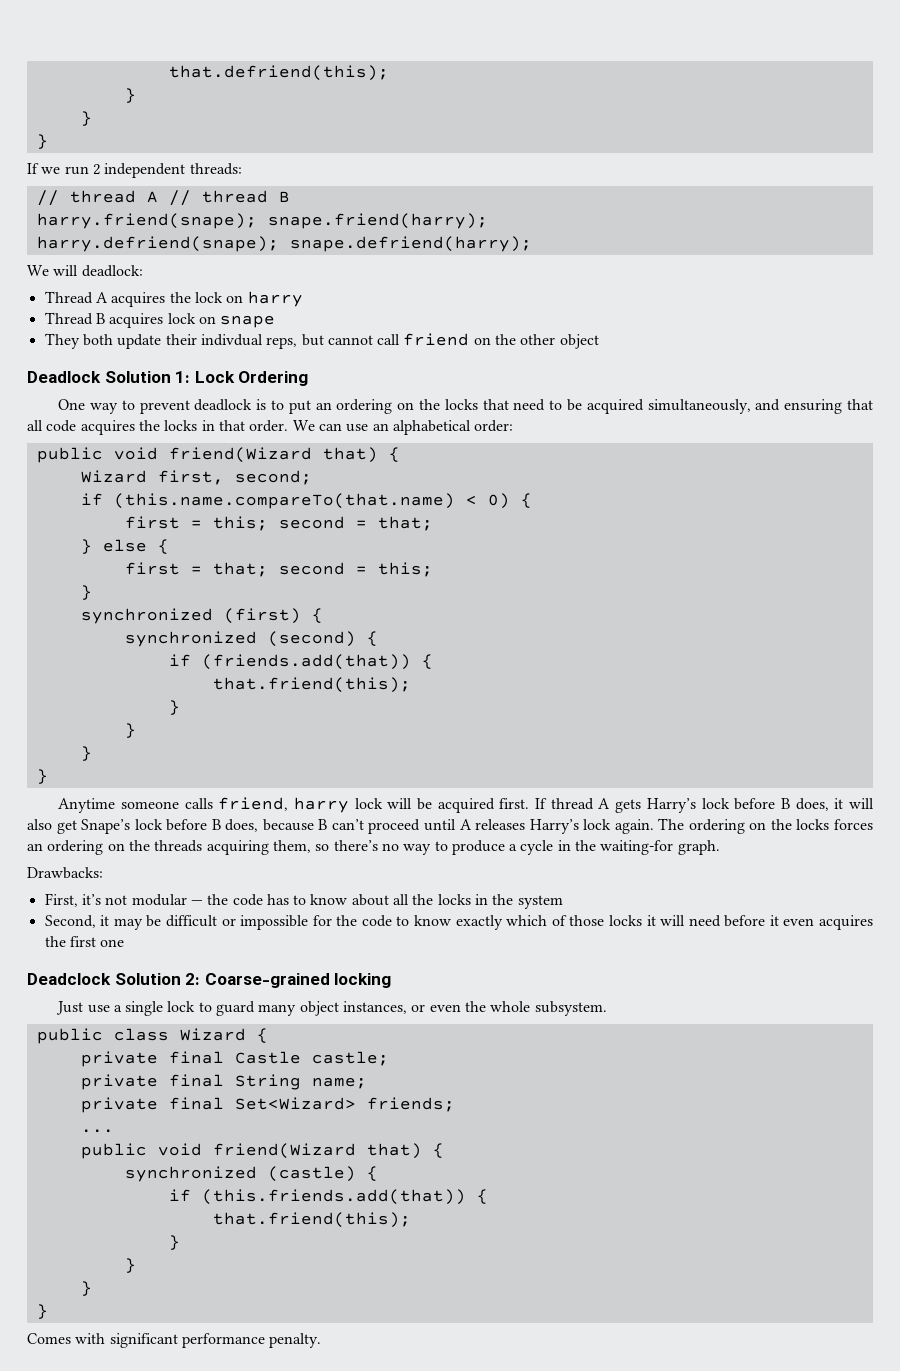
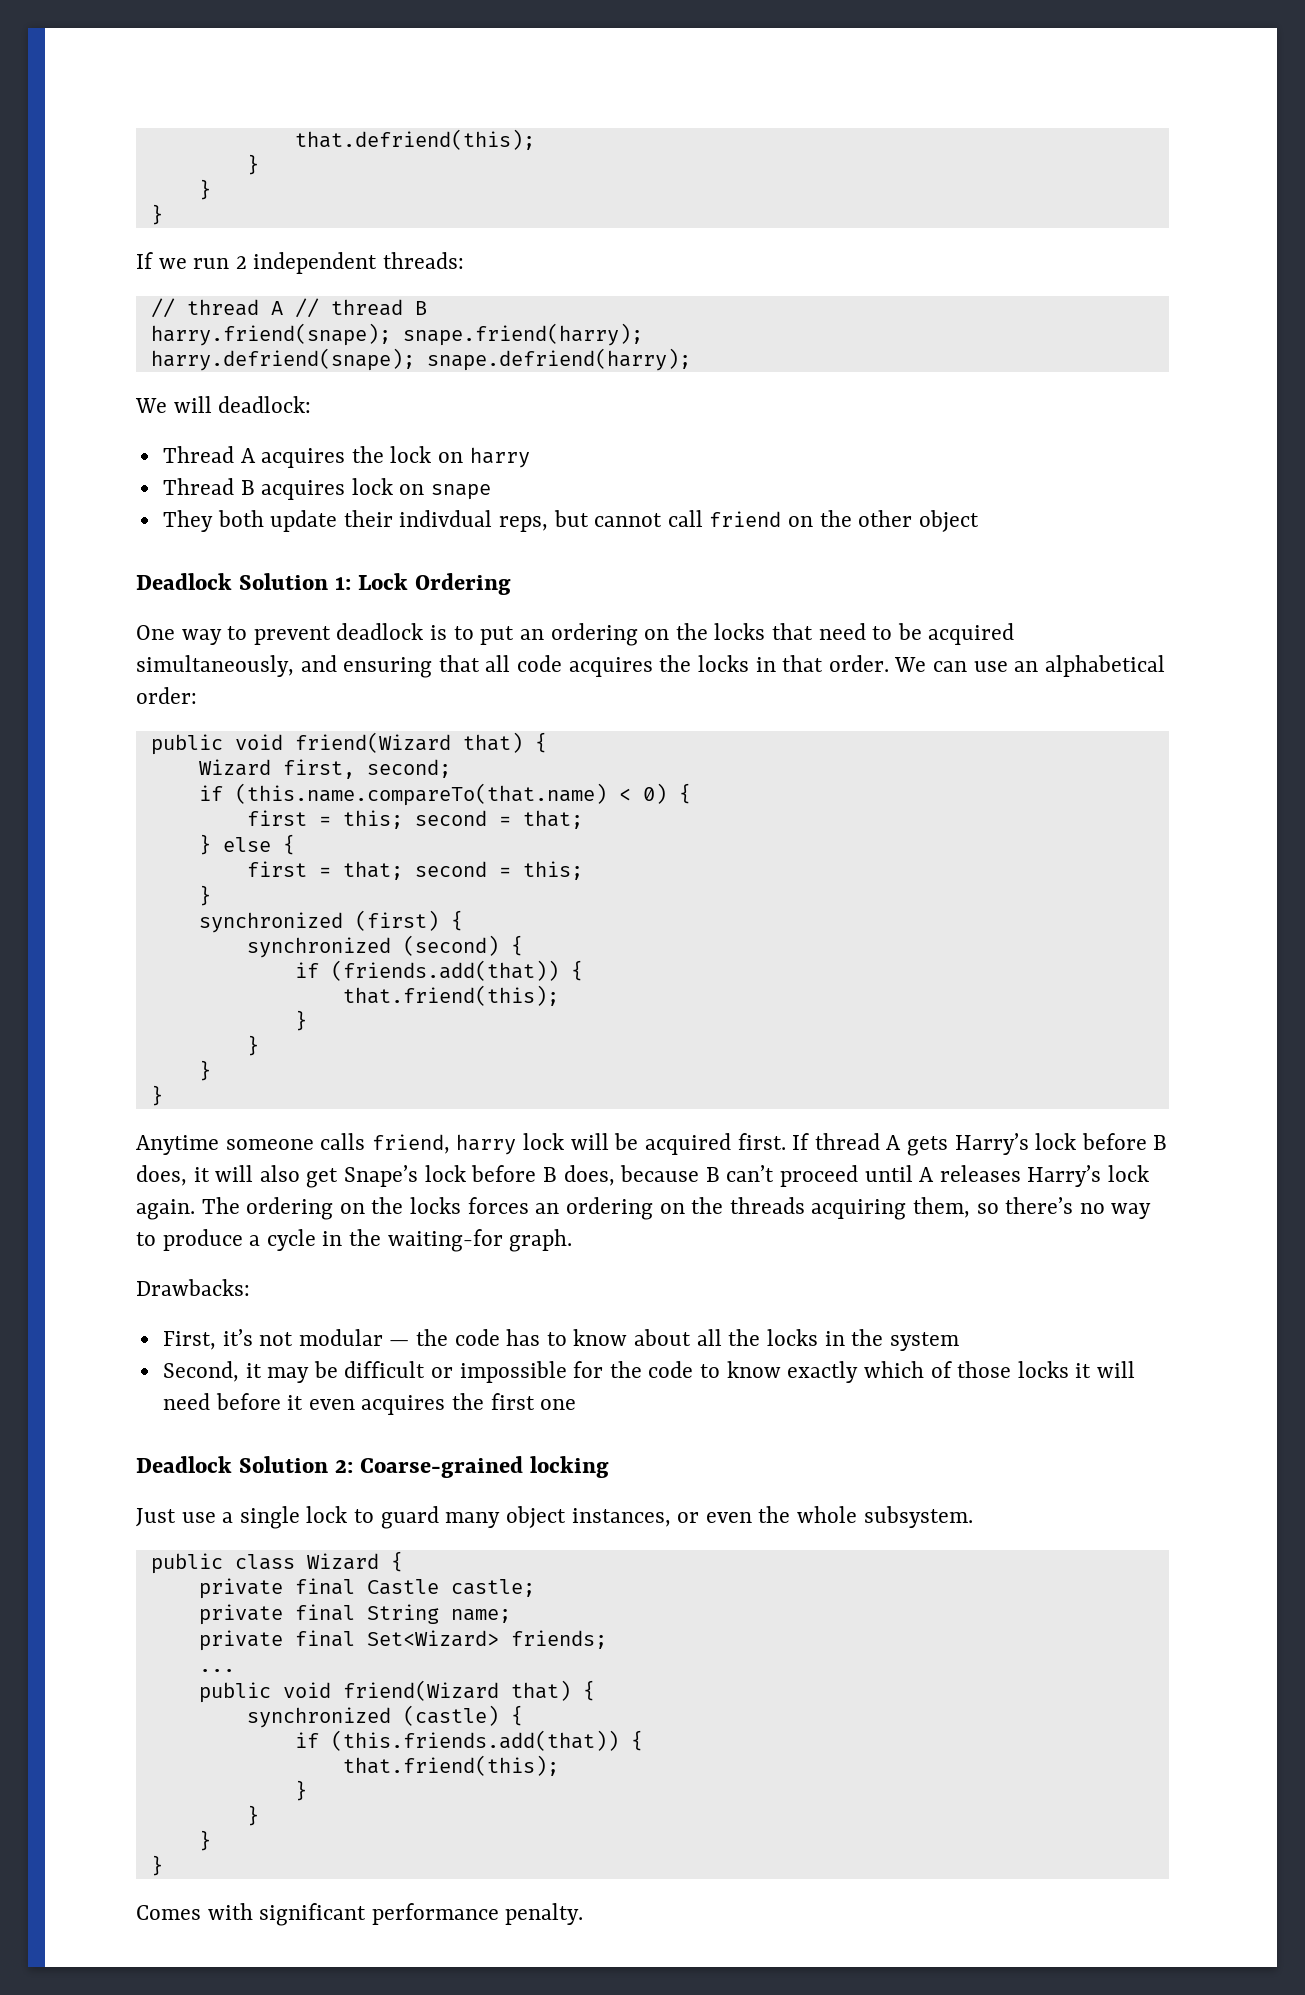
- Deadclock Solution 2: Coarse-grained locking
+ Deadlock Solution 2: Coarse-grained locking

